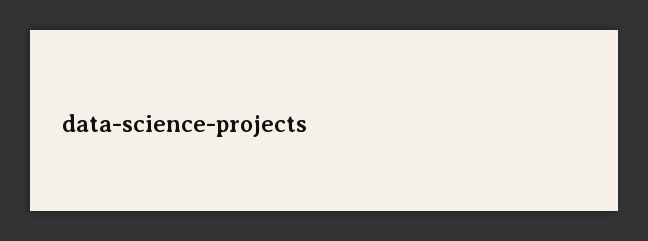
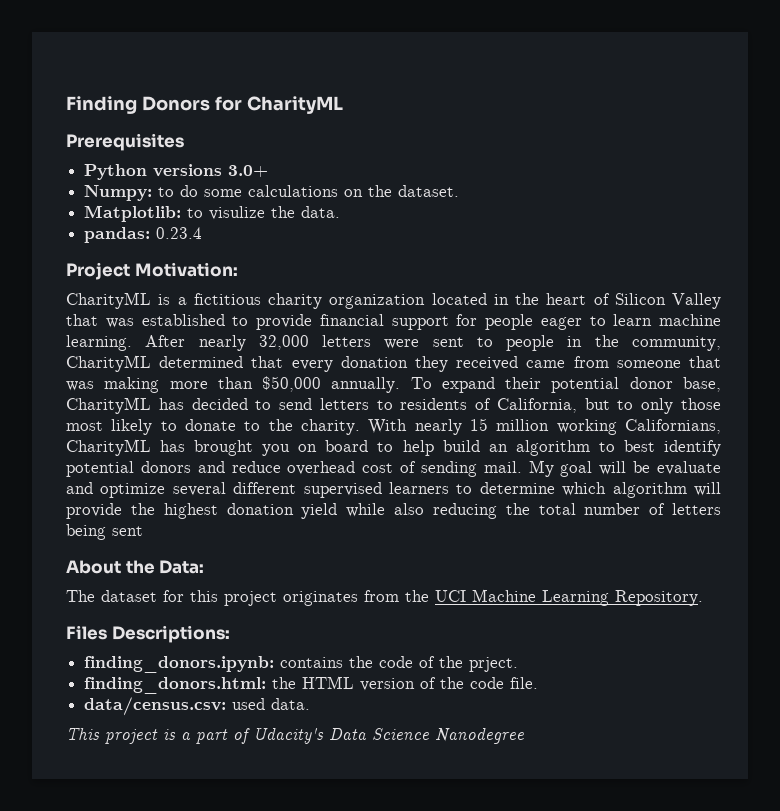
- data-science-projects
+ Finding Donors for CharityML
+ Prerequisites
+ Python versions 3.0+
+ Numpy: to do some calculations on the dataset.
+ Matplotlib: to visulize the data.
+ pandas: 0.23.4
+ Project Motivation:
+ CharityML is a fictitious charity organization located in the heart of Silicon Valley that was established to provide financial support for people eager to learn machine learning. After nearly 32,000 letters were sent to people in the community, CharityML determined that every donation they received came from someone that was making more than $50,000 annually. To expand their potential donor base, CharityML has decided to send letters to residents of California, but to only those most likely to donate to the charity. With nearly 15 million working Californians, CharityML has brought you on board to help build an algorithm to best identify potential donors and reduce overhead cost of sending mail. My goal will be evaluate and optimize several different supervised learners to determine which algorithm will provide the highest donation yield while also reducing the total number of letters being sent
+ About the Data:
+ The dataset for this project originates from the UCI Machine Learning Repository.
+ Files Descriptions:
+ finding_donors.ipynb: contains the code of the prject.
+ finding_donors.html: the HTML version of the code file.
+ data/census.csv: used data.
+ This project is a part of Udacity's Data Science Nanodegree

